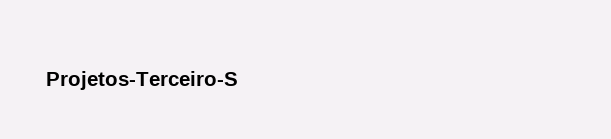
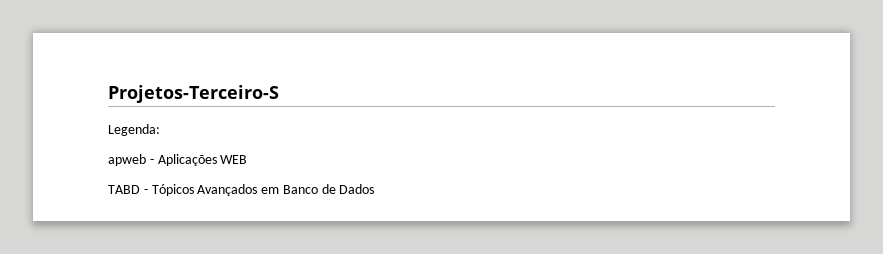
+ Legenda:
+ apweb - Aplicações WEB
+ TABD - Tópicos Avançados em Banco de Dados

